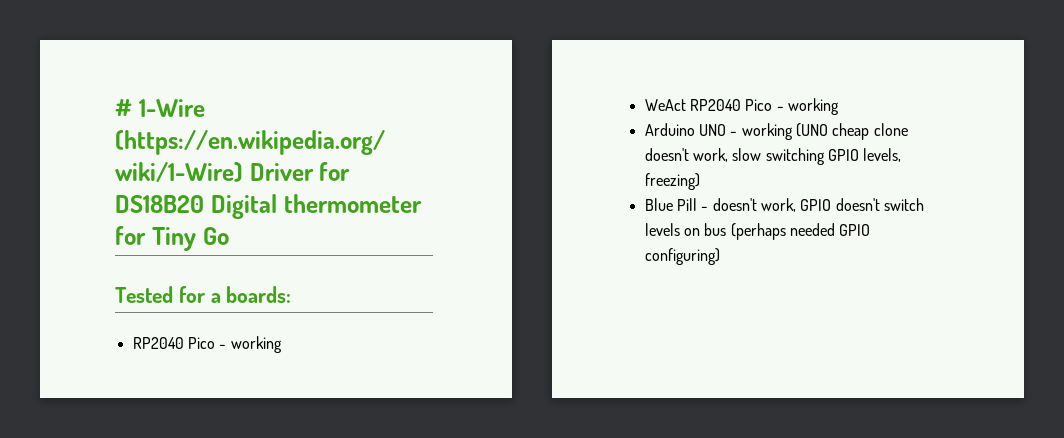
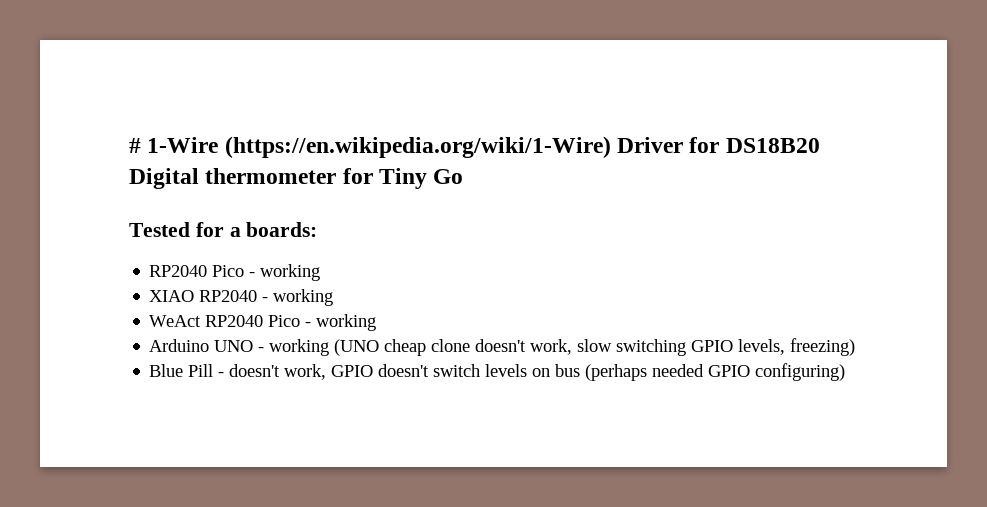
+ XIAO RP2040 - working

